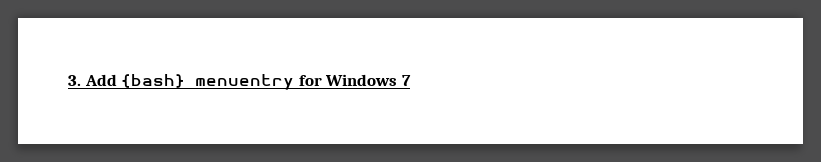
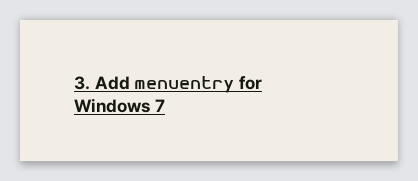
- 3. Add {bash} menuentry for Windows 7
+ 3. Add menuentry for Windows 7

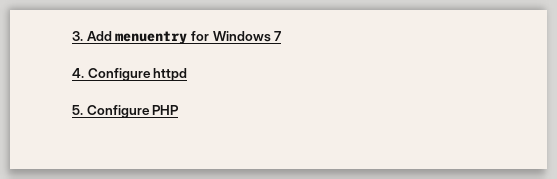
+ 4. Configure httpd
+ 5. Configure PHP

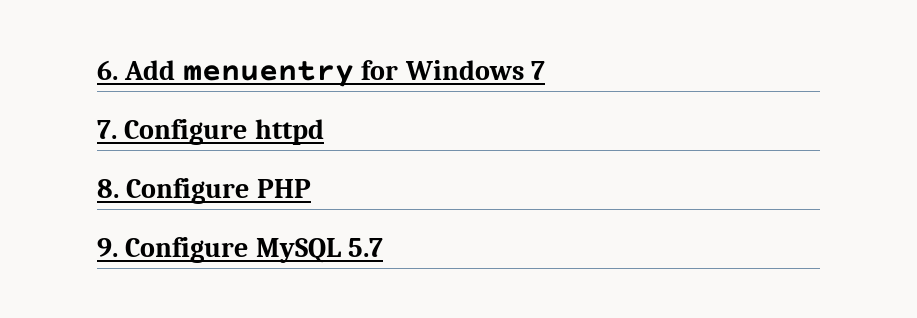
- 3. Add menuentry for Windows 7
+ 6. Add menuentry for Windows 7
- 4. Configure httpd
+ 7. Configure httpd
- 5. Configure PHP
+ 8. Configure PHP
+ 9. Configure MySQL 5.7

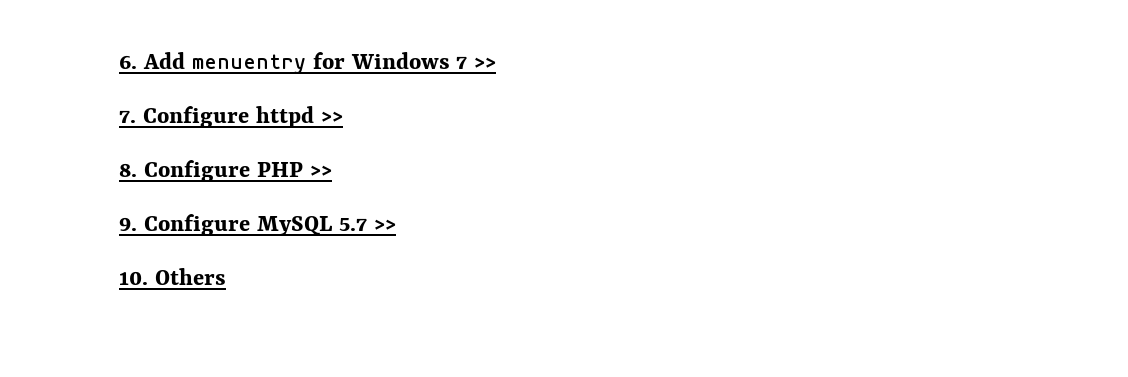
- 6. Add menuentry for Windows 7
+ 6. Add menuentry for Windows 7 >>
- 7. Configure httpd
+ 7. Configure httpd >>
- 8. Configure PHP
+ 8. Configure PHP >>
- 9. Configure MySQL 5.7
+ 9. Configure MySQL 5.7 >>
+ 10. Others

